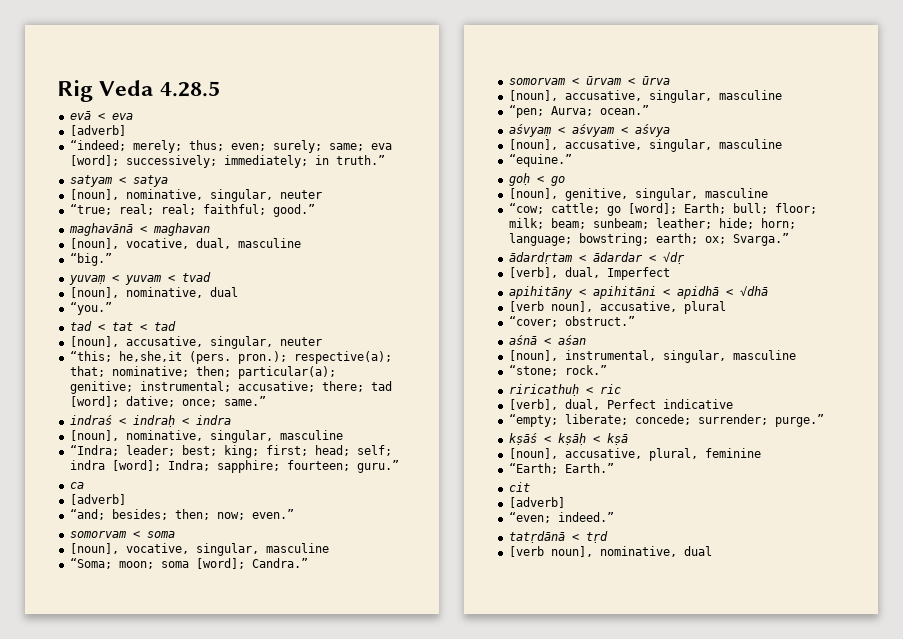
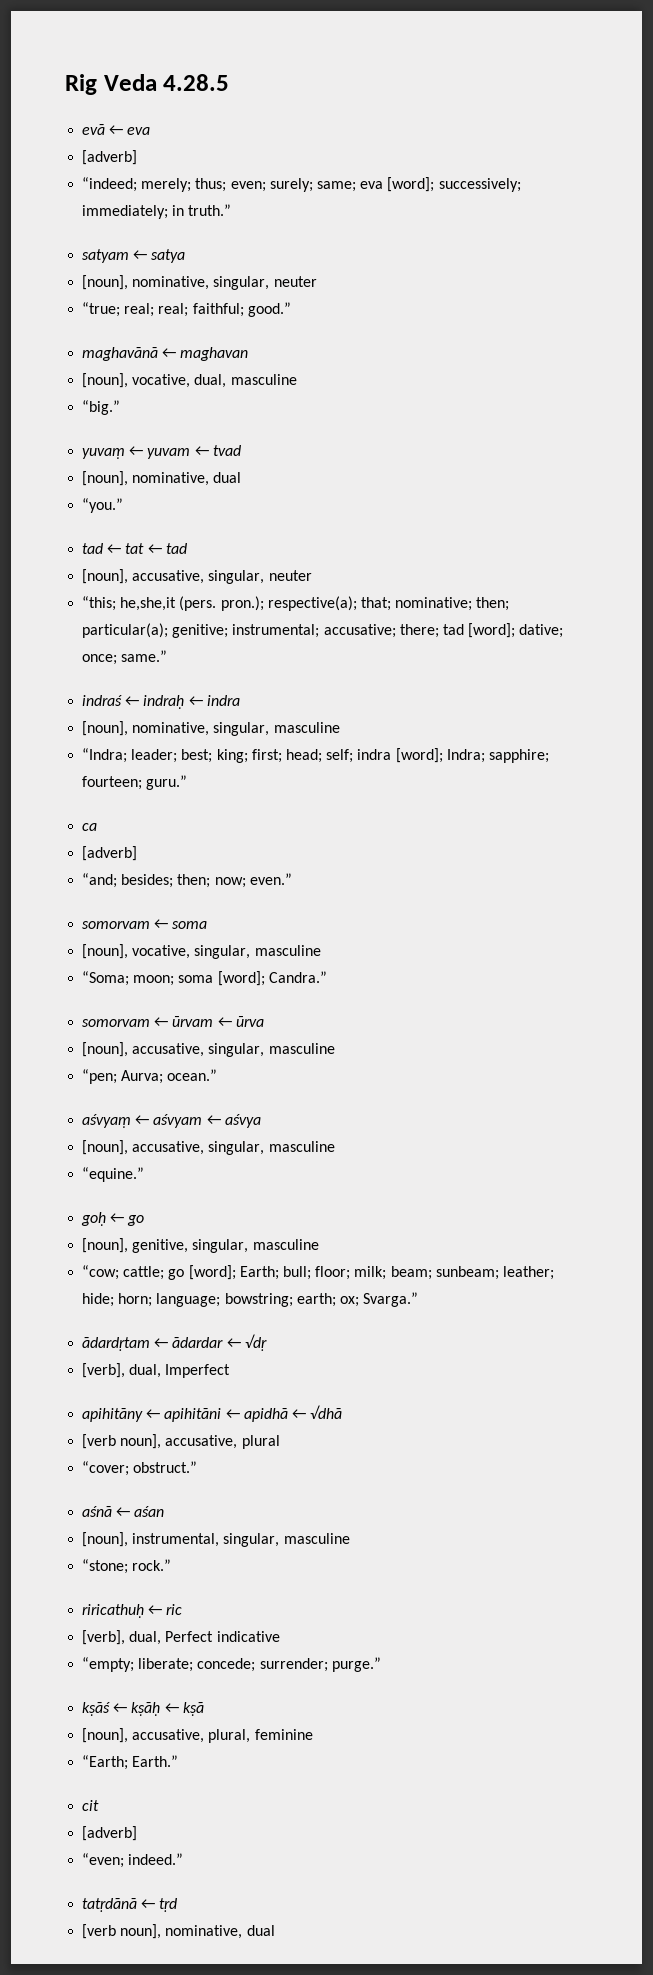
- evā < eva
+ evā ← eva
- satyam < satya
+ satyam ← satya
- maghavānā < maghavan
+ maghavānā ← maghavan
- yuvaṃ < yuvam < tvad
+ yuvaṃ ← yuvam ← tvad
- tad < tat < tad
+ tad ← tat ← tad
- indraś < indraḥ < indra
+ indraś ← indraḥ ← indra
- somorvam < soma
+ somorvam ← soma
- somorvam < ūrvam < ūrva
+ somorvam ← ūrvam ← ūrva
- aśvyaṃ < aśvyam < aśvya
+ aśvyaṃ ← aśvyam ← aśvya
- goḥ < go
+ goḥ ← go
- ādardṛtam < ādardar < √dṛ
+ ādardṛtam ← ādardar ← √dṛ
- apihitāny < apihitāni < apidhā < √dhā
+ apihitāny ← apihitāni ← apidhā ← √dhā
- aśnā < aśan
+ aśnā ← aśan
- riricathuḥ < ric
+ riricathuḥ ← ric
- kṣāś < kṣāḥ < kṣā
+ kṣāś ← kṣāḥ ← kṣā
- tatṛdānā < tṛd
+ tatṛdānā ← tṛd

